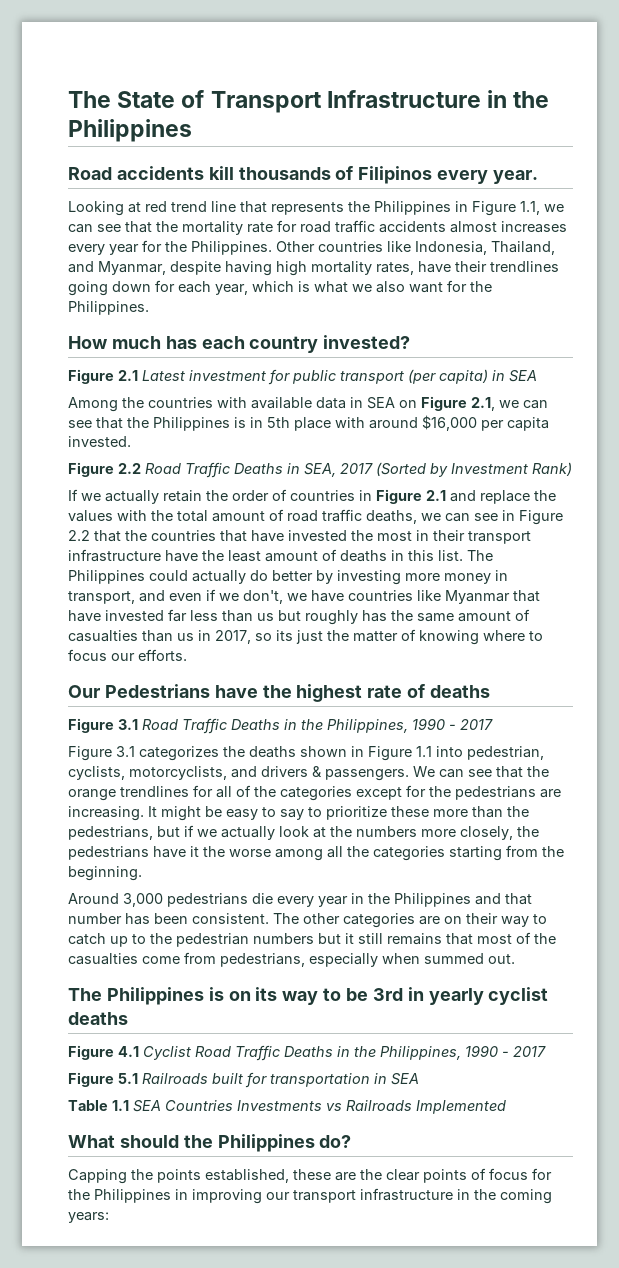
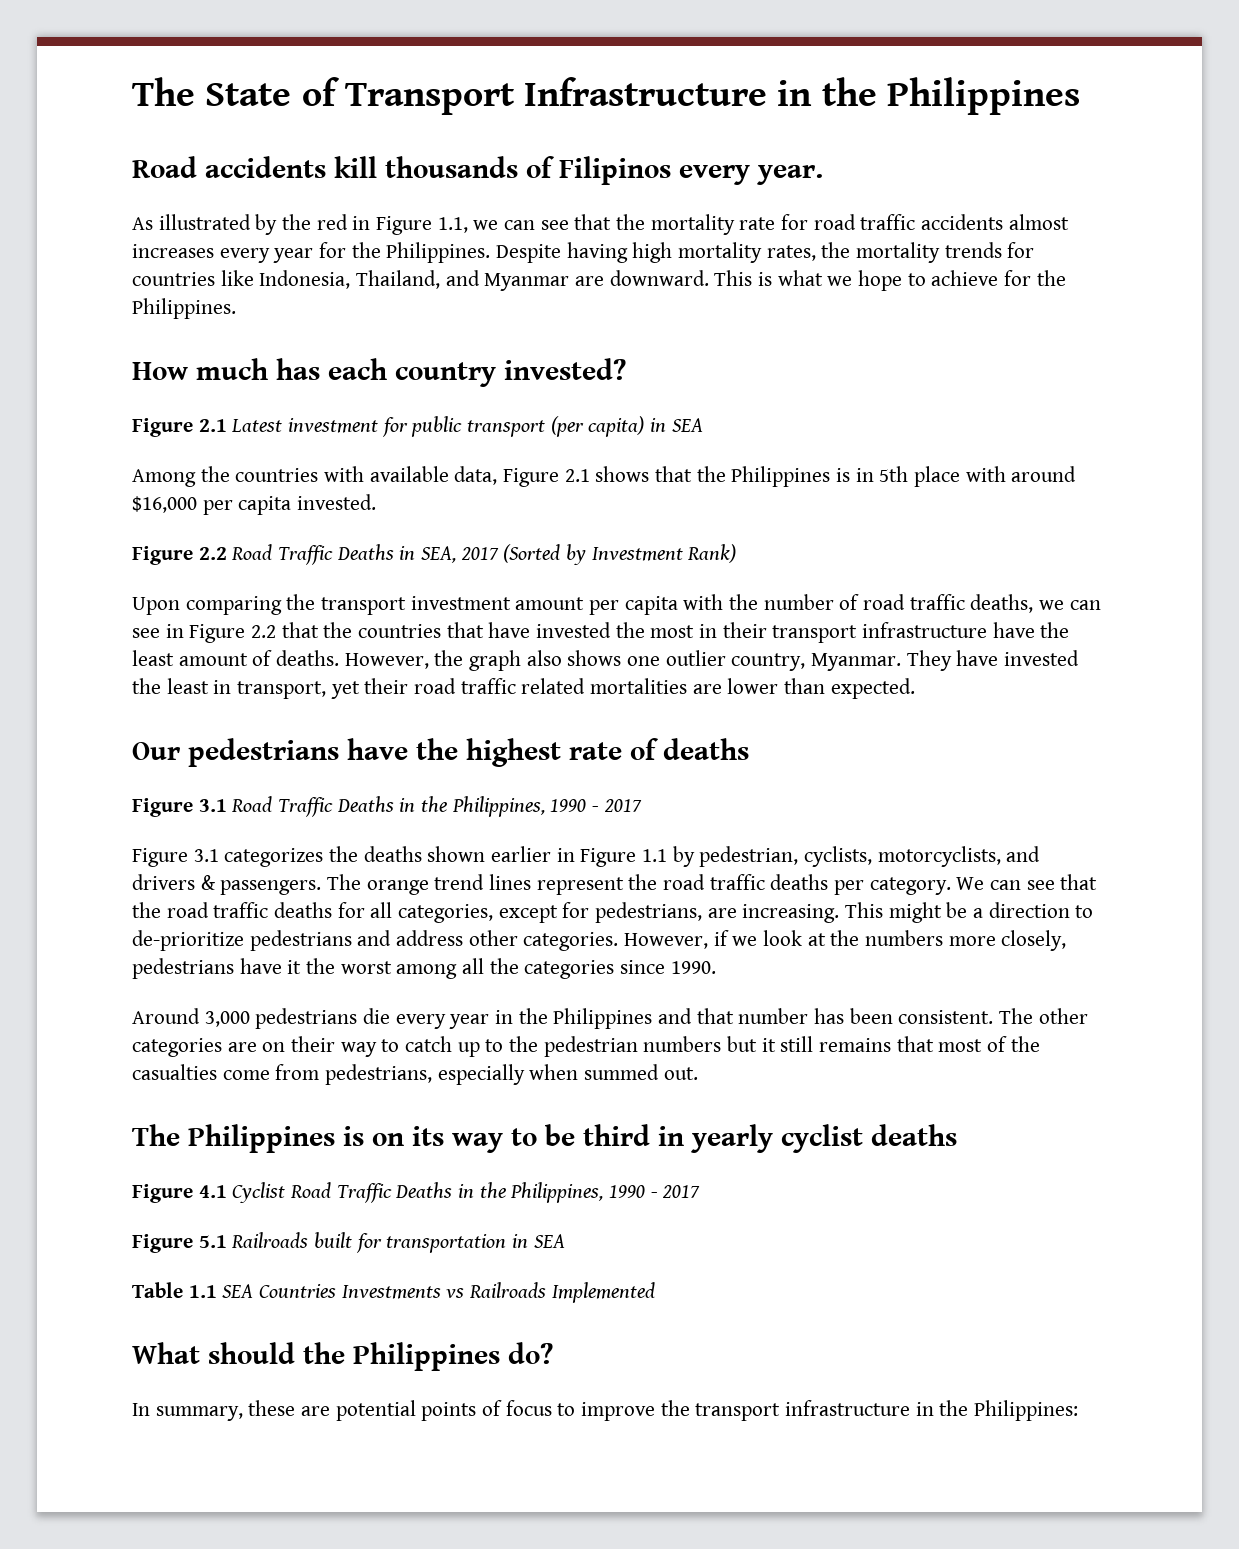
- Looking at red trend line that represents the Philippines in Figure 1.1, we can see that the mortality rate for road traffic accidents almost increases every year for the Philippines.
+ As illustrated by the red in Figure 1.1, we can see that the mortality rate for road traffic accidents almost increases every year for the Philippines.
- Other countries like Indonesia, Thailand, and Myanmar, despite having high mortality rates, have their trendlines going down for each year, which is what we also want for the Philippines.
+ Despite having high mortality rates, the mortality trends for countries like Indonesia, Thailand, and Myanmar are downward. This is what we hope to achieve for the Philippines.
- Among the countries with available data in SEA on Figure 2.1, we can see that the Philippines is in 5th place with around $16,000 per capita invested.
+ Among the countries with available data, Figure 2.1 shows that the Philippines is in 5th place with around $16,000 per capita invested.
- If we actually retain the order of countries in Figure 2.1 and replace the values with the total amount of road traffic deaths, we can see in Figure 2.2 that the countries that have invested the most in their transport infrastructure have the least amount of deaths in this list. The Philippines could actually do better by investing more money in transport, and even if we don't, we have countries like Myanmar that have invested far less than us but roughly has the same amount of casualties than us in 2017, so its just the matter of knowing where to focus our efforts.
+ Upon comparing the transport investment amount per capita with the number of road traffic deaths, we can see in Figure 2.2 that the countries that have invested the most in their transport infrastructure have the least amount of deaths. However, the graph also shows one outlier country, Myanmar. They have invested the least in transport, yet their road traffic related mortalities are lower than expected.
- Our Pedestrians have the highest rate of deaths
+ Our pedestrians have the highest rate of deaths
- Figure 3.1 categorizes the deaths shown in Figure 1.1 into pedestrian, cyclists, motorcyclists, and drivers & passengers.
+ Figure 3.1 categorizes the deaths shown earlier in Figure 1.1 by pedestrian, cyclists, motorcyclists, and drivers & passengers.
+ The orange trend lines represent the road traffic deaths per category.
- We can see that the orange trendlines for all of the categories except for the pedestrians are increasing.
+ We can see that the road traffic deaths for all categories, except for pedestrians, are increasing.
- It might be easy to say to prioritize these more than the pedestrians, but if we actually look at the numbers more closely, the pedestrians have it the worse among all the categories starting from the beginning.
+ This might be a direction to de-prioritize pedestrians and address other categories. However, if we look at the numbers more closely, pedestrians have it the worst among all the categories since 1990.
- The Philippines is on its way to be 3rd in yearly cyclist deaths
+ The Philippines is on its way to be third in yearly cyclist deaths
- Capping the points established, these are the clear points of focus for the Philippines in improving our transport infrastructure in the coming years:
+ In summary, these are potential points of focus to improve the transport infrastructure in the Philippines:

